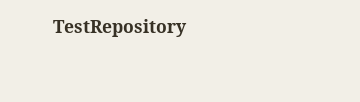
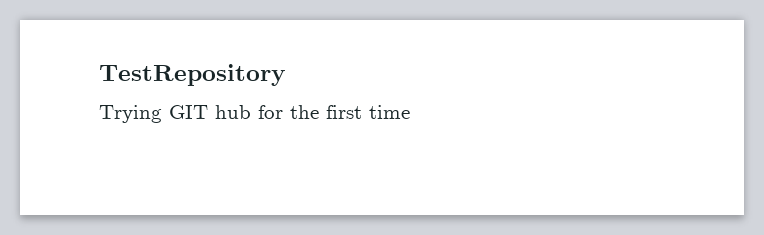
+ Trying GIT hub for the first time

